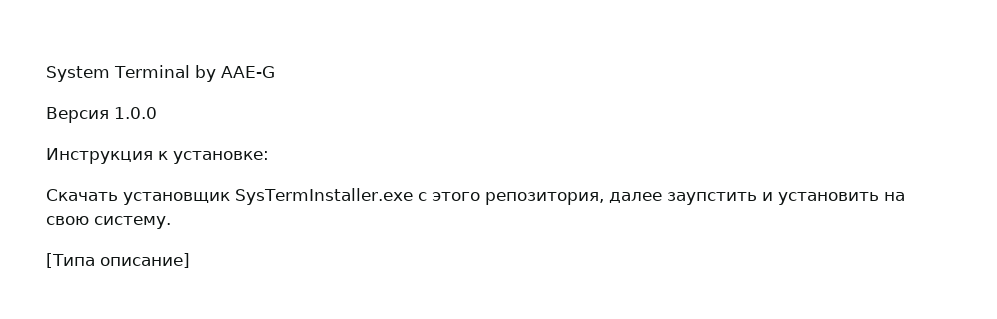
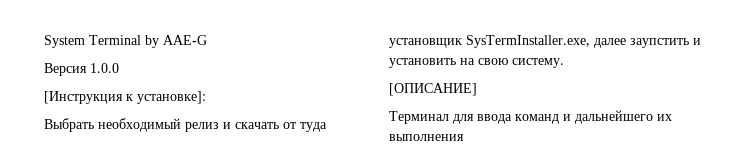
- Инструкция к установке:
- Скачать установщик SysTermInstaller.exe с этого репозитория, далее заупстить и установить на свою систему.
+ [Инструкция к установке]:
+ Выбрать необходимый релиз и скачать от туда установщик SysTermInstaller.exe, далее заупстить и установить на свою систему.
- [Типа описание]
+ [ОПИСАНИЕ]
+ Терминал для ввода команд и дальнейшего их выполнения

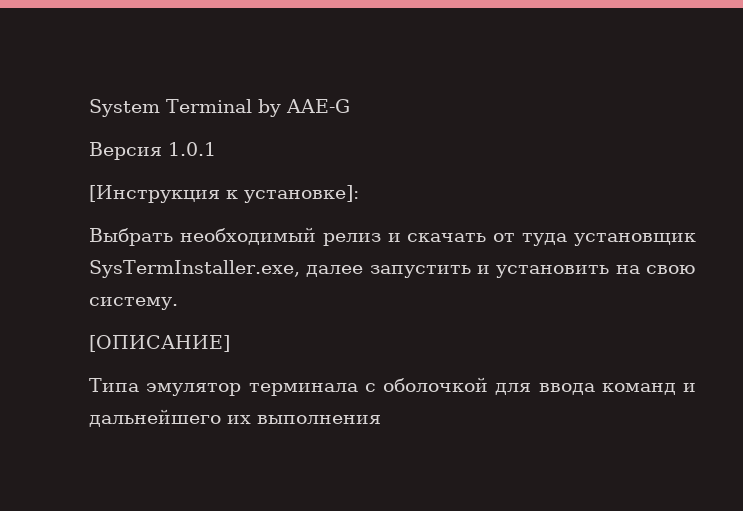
- Версия 1.0.0
+ Версия 1.0.1
- Выбрать необходимый релиз и скачать от туда установщик SysTermInstaller.exe, далее заупстить и установить на свою систему.
+ Выбрать необходимый релиз и скачать от туда установщик SysTermInstaller.exe, далее запустить и установить на свою систему.
- Терминал для ввода команд и дальнейшего их выполнения
+ Типа эмулятор терминала с оболочкой для ввода команд и дальнейшего их выполнения

